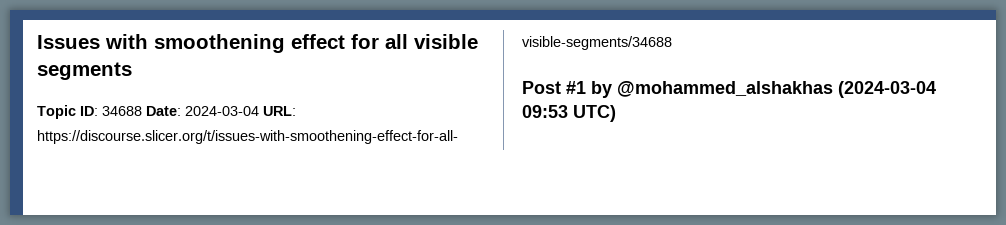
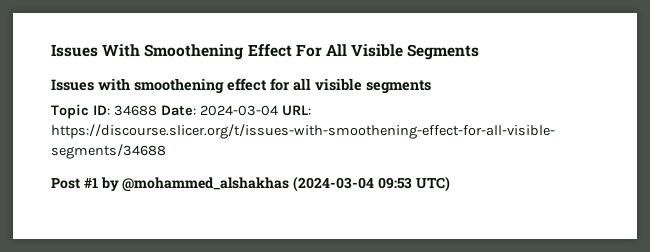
+ Issues With Smoothening Effect For All Visible Segments

